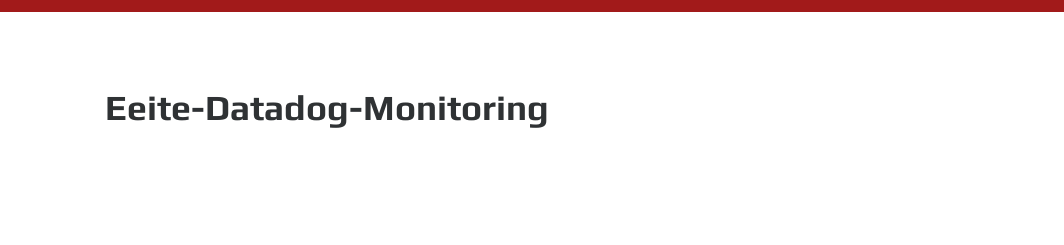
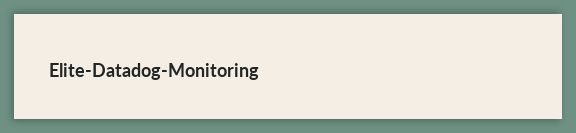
- Eeite-Datadog-Monitoring
+ Elite-Datadog-Monitoring

